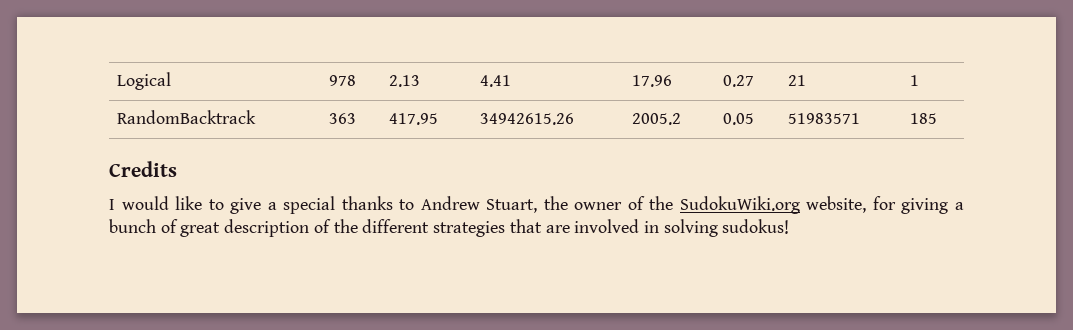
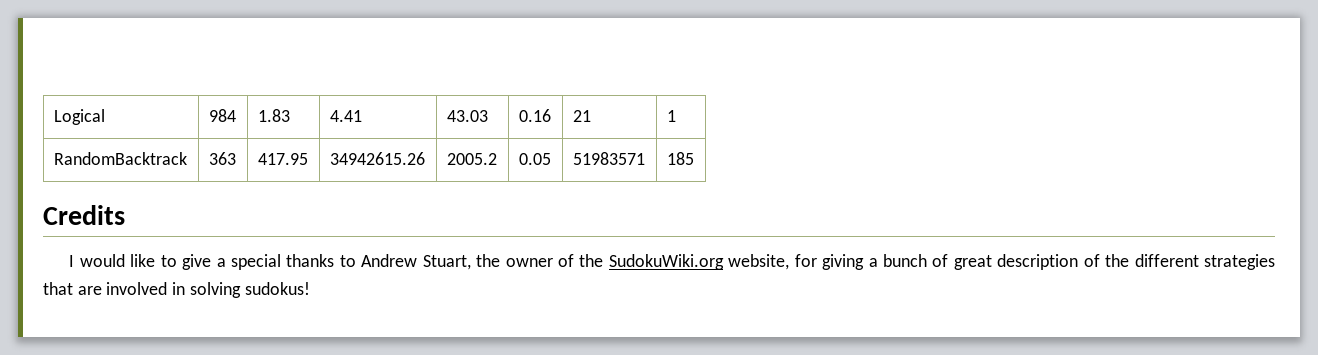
- Logical | 978 | 2.13 | 4.41 | 17.96 | 0.27 | 21 | 1
+ Logical | 984 | 1.83 | 4.41 | 43.03 | 0.16 | 21 | 1

